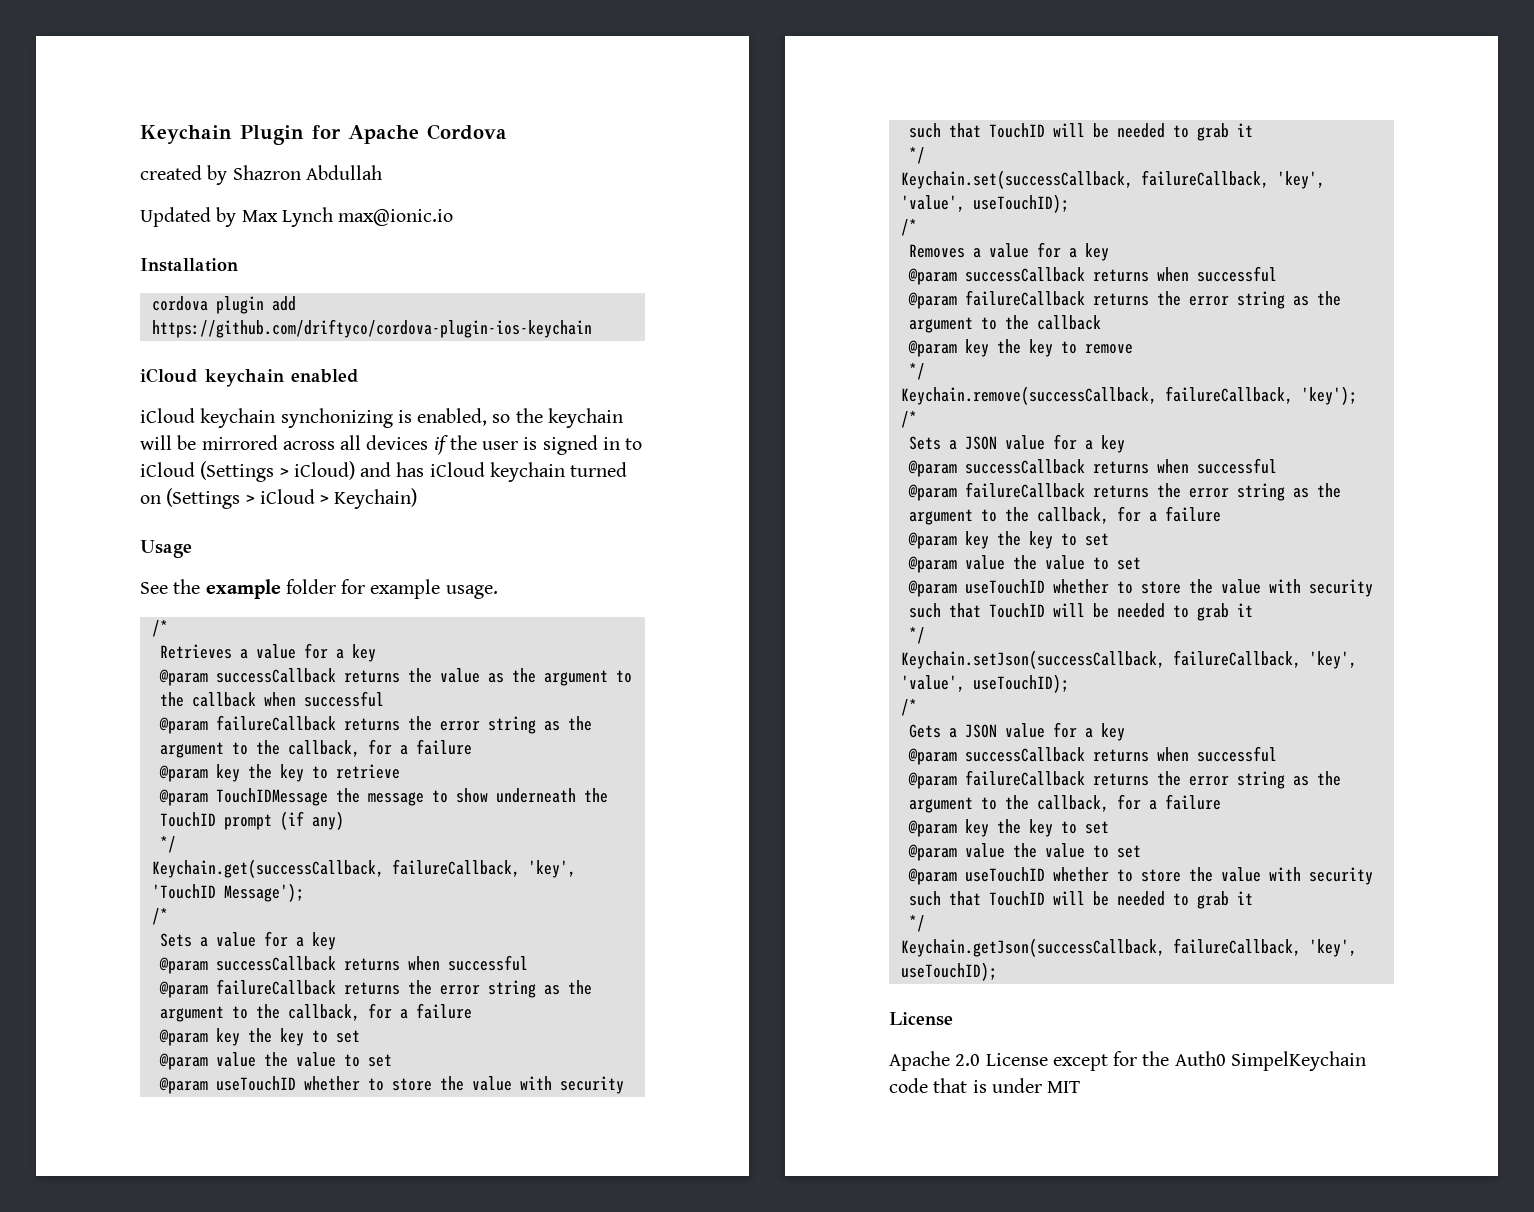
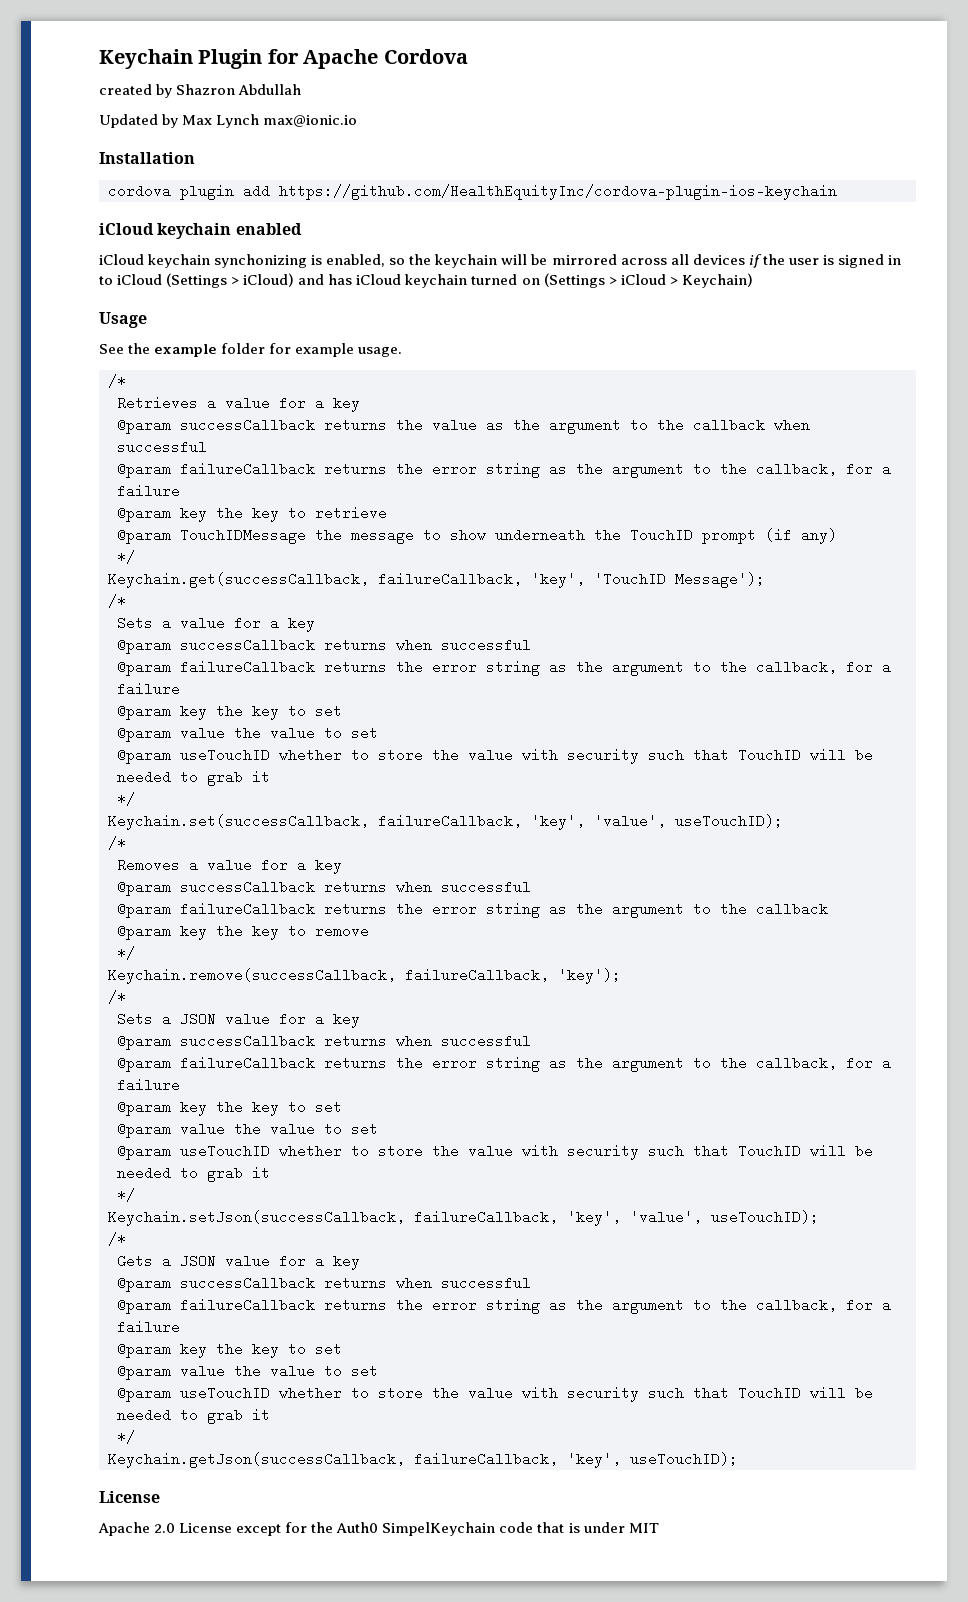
- cordova plugin add https://github.com/driftyco/cordova-plugin-ios-keychain
+ cordova plugin add https://github.com/HealthEquityInc/cordova-plugin-ios-keychain

